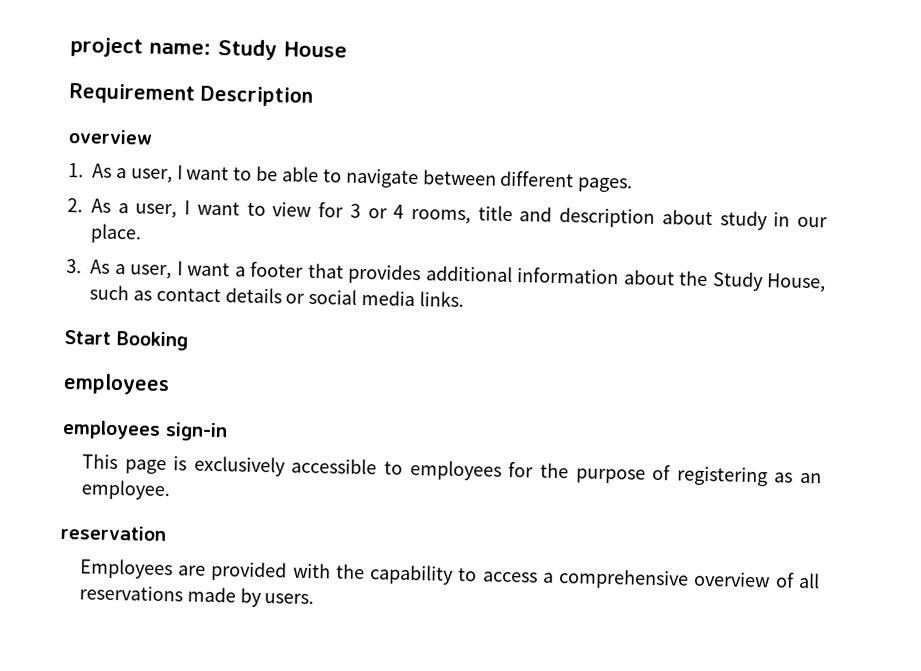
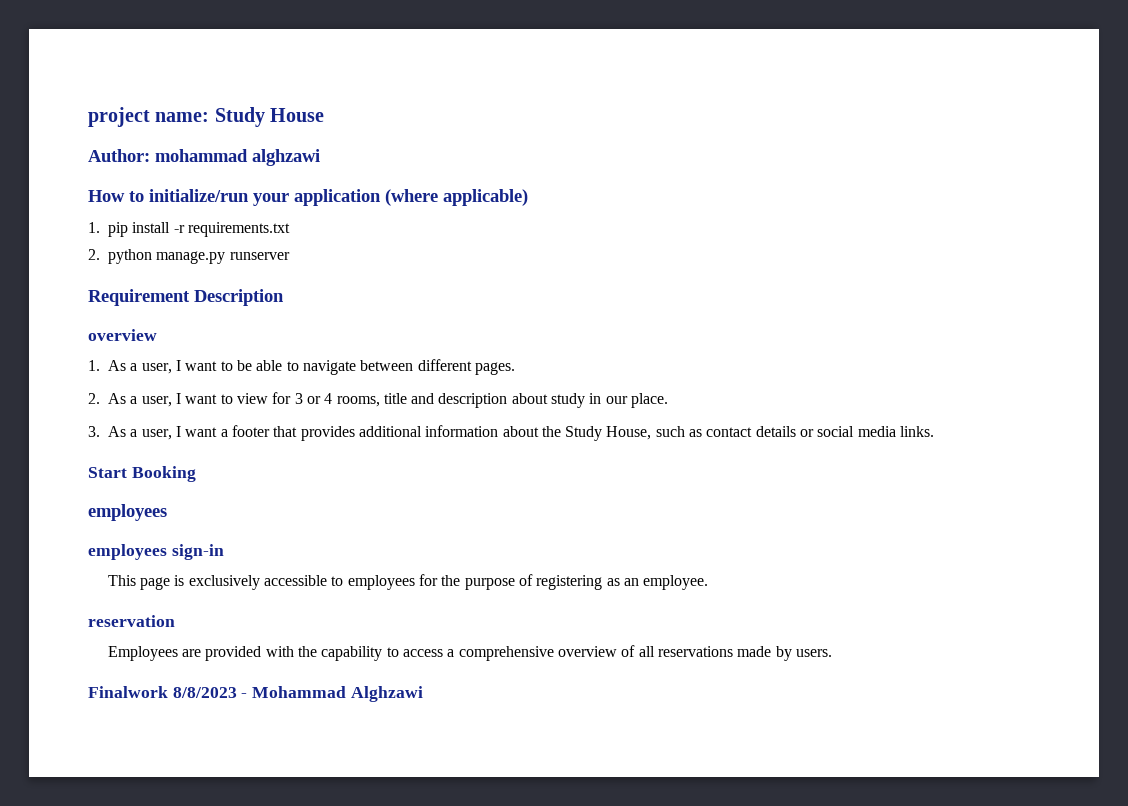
+ Author: mohammad alghzawi
+ How to initialize/run your application (where applicable)
+ 1. pip install -r requirements.txt
+ 2. python manage.py runserver
+ Finalwork 8/8/2023 - Mohammad Alghzawi

